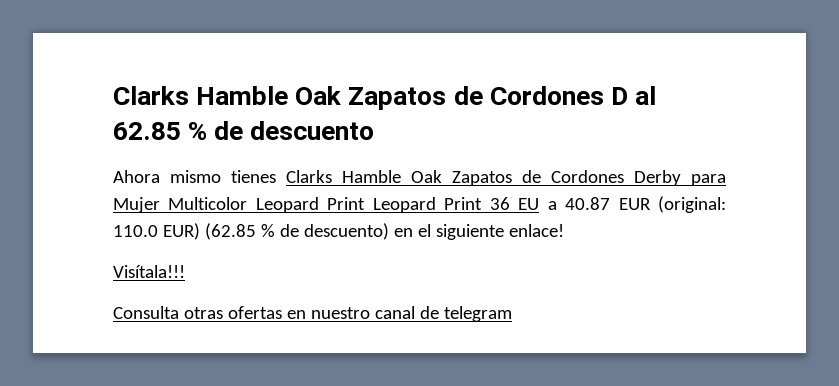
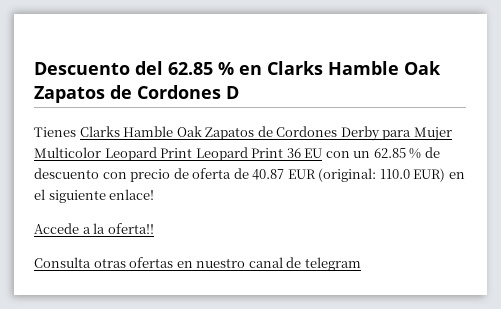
- Clarks Hamble Oak Zapatos de Cordones D al 62.85 % de descuento
- Ahora mismo tienes Clarks Hamble Oak Zapatos de Cordones Derby para Mujer Multicolor Leopard Print Leopard Print 36 EU a 40.87 EUR (original: 110.0 EUR) (62.85 % de descuento) en el siguiente enlace!
+ Descuento del 62.85 % en Clarks Hamble Oak Zapatos de Cordones D
+ Tienes Clarks Hamble Oak Zapatos de Cordones Derby para Mujer Multicolor Leopard Print Leopard Print 36 EU con un 62.85 % de descuento con precio de oferta de 40.87 EUR (original: 110.0 EUR) en el siguiente enlace!
- Visítala!!!
+ Accede a la oferta!!

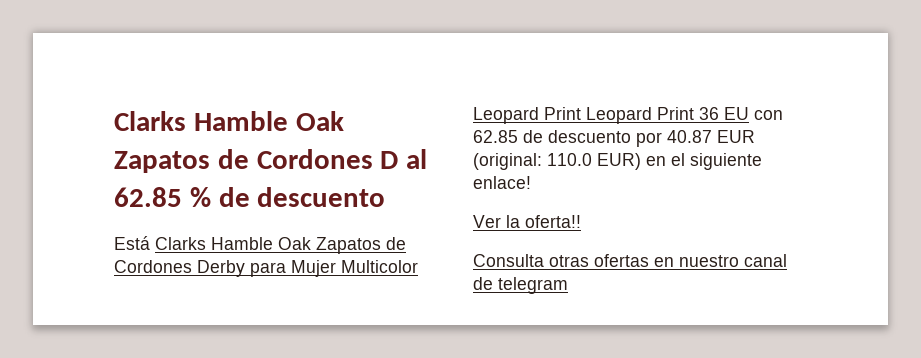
- Descuento del 62.85 % en Clarks Hamble Oak Zapatos de Cordones D
- Tienes Clarks Hamble Oak Zapatos de Cordones Derby para Mujer Multicolor Leopard Print Leopard Print 36 EU con un 62.85 % de descuento con precio de oferta de 40.87 EUR (original: 110.0 EUR) en el siguiente enlace!
+ Clarks Hamble Oak Zapatos de Cordones D al 62.85 % de descuento
+ Está Clarks Hamble Oak Zapatos de Cordones Derby para Mujer Multicolor Leopard Print Leopard Print 36 EU con 62.85 de descuento por 40.87 EUR (original: 110.0 EUR) en el siguiente enlace!
- Accede a la oferta!!
+ Ver la oferta!!

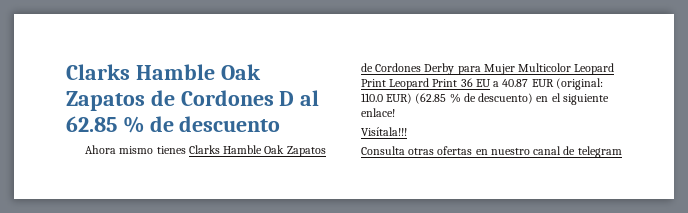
- Está Clarks Hamble Oak Zapatos de Cordones Derby para Mujer Multicolor Leopard Print Leopard Print 36 EU con 62.85 de descuento por 40.87 EUR (original: 110.0 EUR) en el siguiente enlace!
+ Ahora mismo tienes Clarks Hamble Oak Zapatos de Cordones Derby para Mujer Multicolor Leopard Print Leopard Print 36 EU a 40.87 EUR (original: 110.0 EUR) (62.85 % de descuento) en el siguiente enlace!
- Ver la oferta!!
+ Visítala!!!

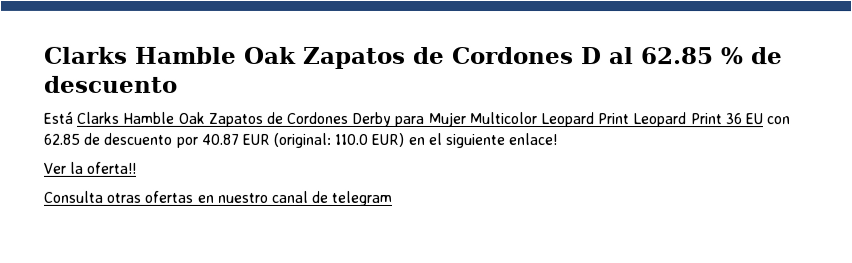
- Ahora mismo tienes Clarks Hamble Oak Zapatos de Cordones Derby para Mujer Multicolor Leopard Print Leopard Print 36 EU a 40.87 EUR (original: 110.0 EUR) (62.85 % de descuento) en el siguiente enlace!
+ Está Clarks Hamble Oak Zapatos de Cordones Derby para Mujer Multicolor Leopard Print Leopard Print 36 EU con 62.85 de descuento por 40.87 EUR (original: 110.0 EUR) en el siguiente enlace!
- Visítala!!!
+ Ver la oferta!!

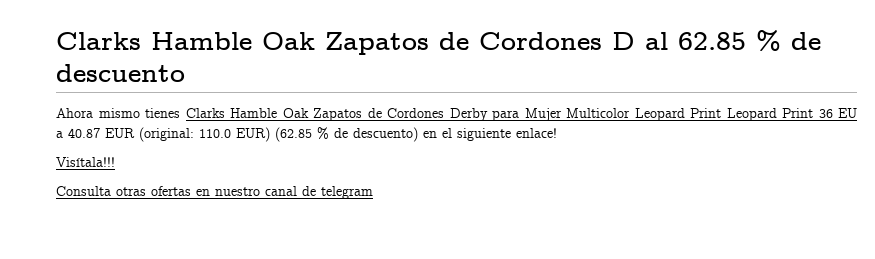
- Está Clarks Hamble Oak Zapatos de Cordones Derby para Mujer Multicolor Leopard Print Leopard Print 36 EU con 62.85 de descuento por 40.87 EUR (original: 110.0 EUR) en el siguiente enlace!
+ Ahora mismo tienes Clarks Hamble Oak Zapatos de Cordones Derby para Mujer Multicolor Leopard Print Leopard Print 36 EU a 40.87 EUR (original: 110.0 EUR) (62.85 % de descuento) en el siguiente enlace!
- Ver la oferta!!
+ Visítala!!!

